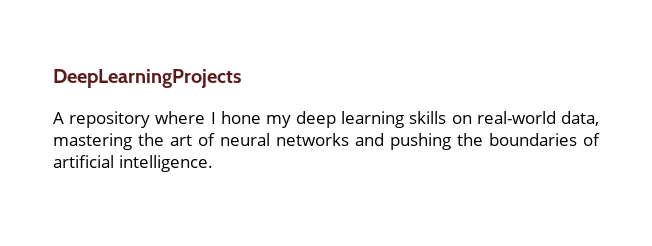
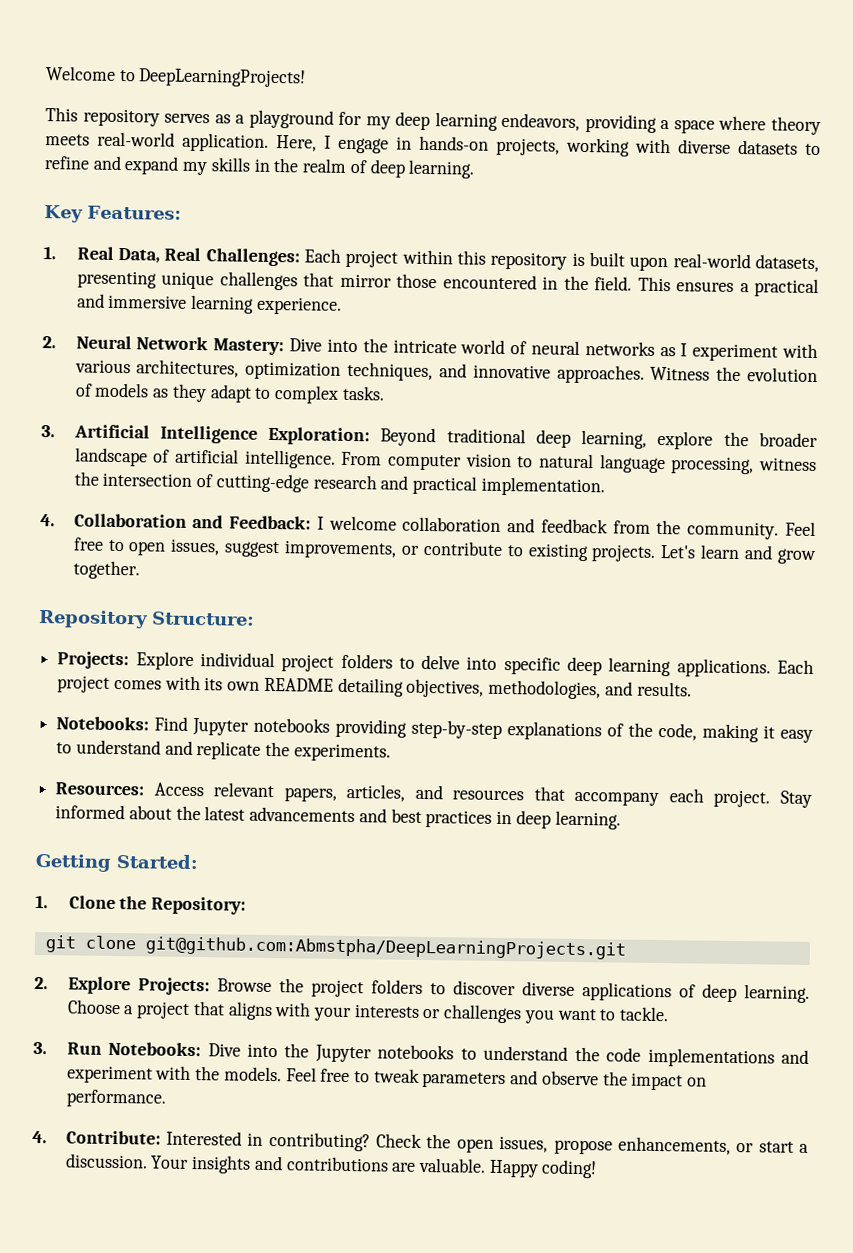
- DeepLearningProjects
- A repository where I hone my deep learning skills on real-world data, mastering the art of neural networks and pushing the boundaries of artificial intelligence.
+ Welcome to DeepLearningProjects!
+ This repository serves as a playground for my deep learning endeavors, providing a space where theory meets real-world application. Here, I engage in hands-on projects, working with diverse datasets to refine and expand my skills in the realm of deep learning.
+ Key Features:
+ 1. Real Data, Real Challenges: Each project within this repository is built upon real-world datasets, presenting unique challenges that mirror those encountered in the field. This ensures a practical and immersive learning experience.
+ 2. Neural Network Mastery: Dive into the intricate world of neural networks as I experiment with various architectures, optimization techniques, and innovative approaches. Witness the evolution of models as they adapt to complex tasks.
+ 3. Artificial Intelligence Exploration: Beyond traditional deep learning, explore the broader landscape of artificial intelligence. From computer vision to natural language processing, witness the intersection of cutting-edge research and practical implementation.
+ 4. Collaboration and Feedback: I welcome collaboration and feedback from the community. Feel free to open issues, suggest improvements, or contribute to existing projects. Let's learn and grow together.
+ Repository Structure:
+ Projects: Explore individual project folders to delve into specific deep learning applications. Each project comes with its own README detailing objectives, methodologies, and results.
+ Notebooks: Find Jupyter notebooks providing step-by-step explanations of the code, making it easy to understand and replicate the experiments.
+ Resources: Access relevant papers, articles, and resources that accompany each project. Stay informed about the latest advancements and best practices in deep learning.
+ Getting Started:
+ 1. Clone the Repository:
+ git clone git@github.com:Abmstpha/DeepLearningProjects.git
+ 2. Explore Projects: Browse the project folders to discover diverse applications of deep learning. Choose a project that aligns with your interests or challenges you want to tackle.
+ 3. Run Notebooks: Dive into the Jupyter notebooks to understand the code implementations and experiment with the models. Feel free to tweak parameters and observe the impact on performance.
+ 4. Contribute: Interested in contributing? Check the open issues, propose enhancements, or start a discussion. Your insights and contributions are valuable. Happy coding!

